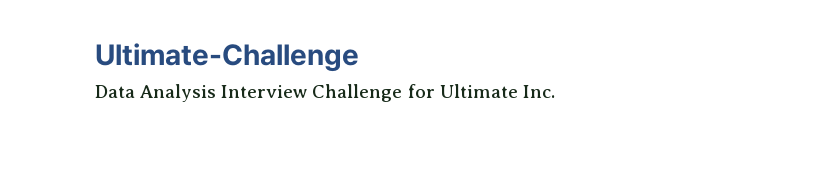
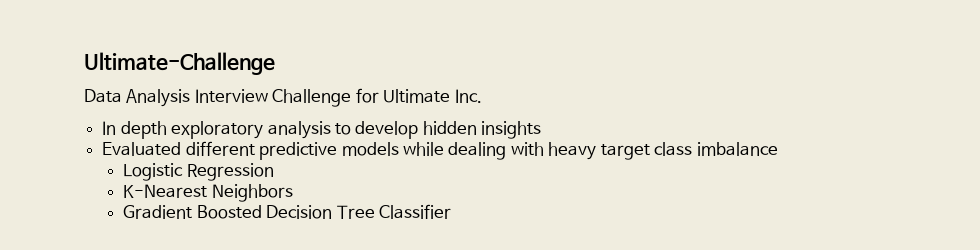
+ In depth exploratory analysis to develop hidden insights
+ Evaluated different predictive models while dealing with heavy target class imbalance
+ Logistic Regression
+ K-Nearest Neighbors
+ Gradient Boosted Decision Tree Classifier

